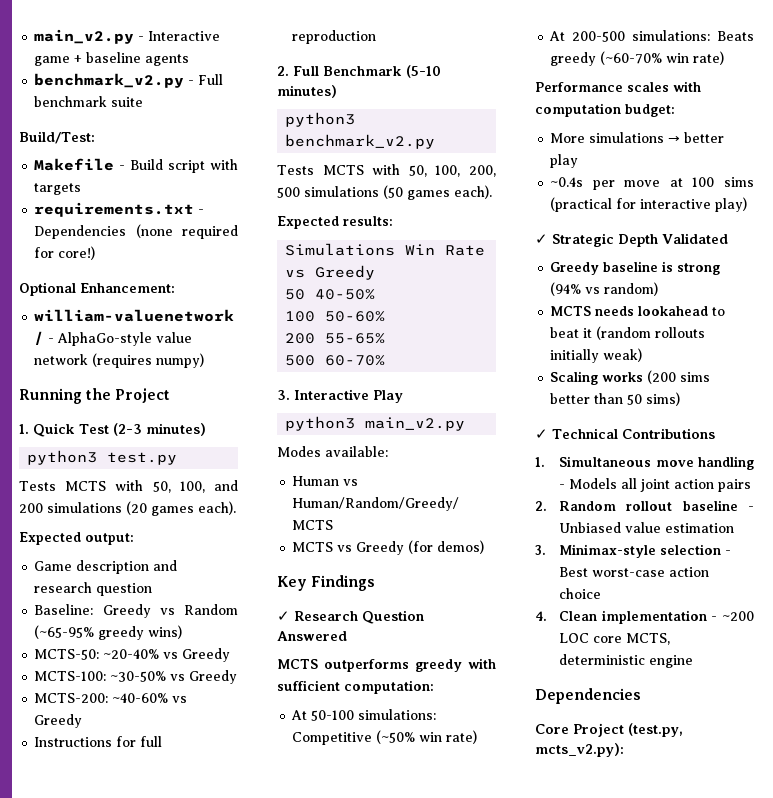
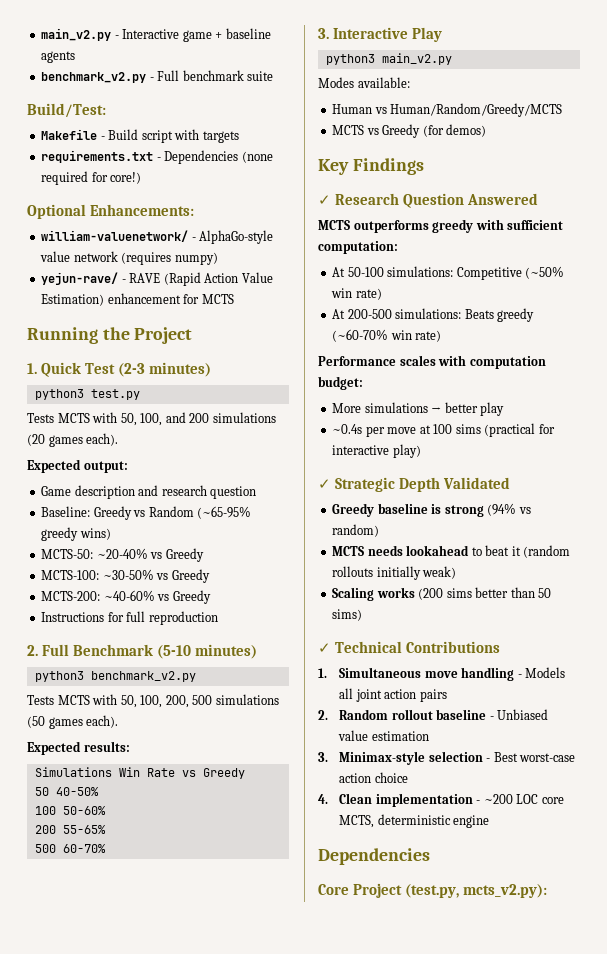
- Optional Enhancement:
+ Optional Enhancements:
+ yejun-rave/ - RAVE (Rapid Action Value Estimation) enhancement for MCTS

